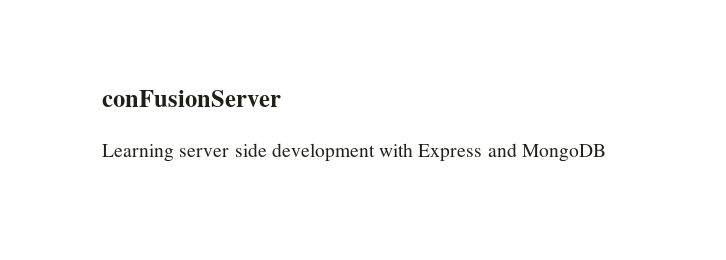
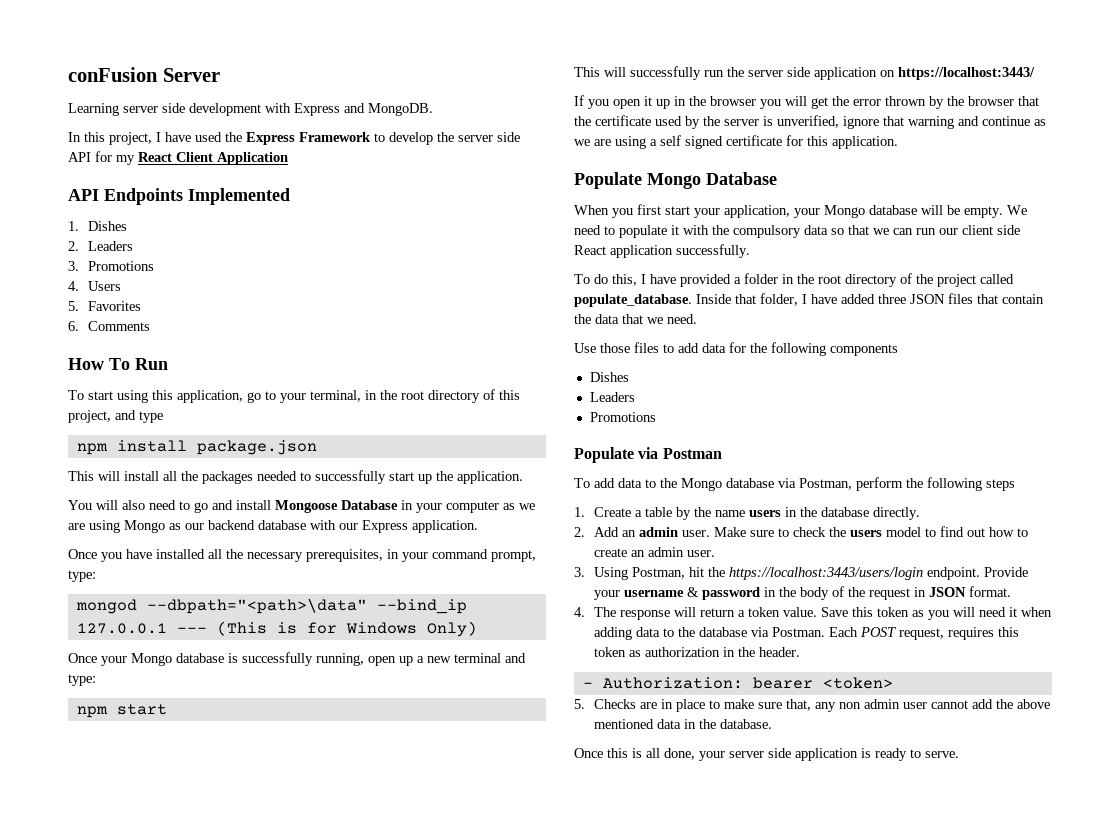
- conFusionServer
+ conFusion Server
- Learning server side development with Express and MongoDB
+ Learning server side development with Express and MongoDB.
+ In this project, I have used the Express Framework to develop the server side API for my React Client Application
+ API Endpoints Implemented
+ 1. Dishes
+ 2. Leaders
+ 3. Promotions
+ 4. Users
+ 5. Favorites
+ 6. Comments
+ How To Run
+ To start using this application, go to your terminal, in the root directory of this project, and type
+ npm install package.json
+ This will install all the packages needed to successfully start up the application.
+ You will also need to go and install Mongoose Database in your computer as we are using Mongo as our backend database with our Express application.
+ Once you have installed all the necessary prerequisites, in your command prompt, type:
+ mongod --dbpath="<path>\data" --bind_ip 127.0.0.1 --- (This is for Windows Only)
+ Once your Mongo database is successfully running, open up a new terminal and type:
+ npm start
+ This will successfully run the server side application on https://localhost:3443/
+ If you open it up in the browser you will get the error thrown by the browser that the certificate used by the server is unverified, ignore that warning and continue as we are using a self signed certificate for this application.
+ Populate Mongo Database
+ When you first start your application, your Mongo database will be empty. We need to populate it with the compulsory data so that we can run our client side React application successfully.
+ To do this, I have provided a folder in the root directory of the project called populate_database. Inside that folder, I have added three JSON files that contain the data that we need.
+ Use those files to add data for the following components
+ Dishes
+ Leaders
+ Promotions
+ Populate via Postman
+ To add data to the Mongo database via Postman, perform the following steps
+ 1. Create a table by the name users in the database directly.
+ 2. Add an admin user. Make sure to check the users model to find out how to create an admin user.
+ 3. Using Postman, hit the https://localhost:3443/users/login endpoint. Provide your username & password in the body of the request in JSON format.
+ 4. The response will return a token value. Save this token as you will need it when adding data to the database via Postman. Each POST request, requires this token as authorization in the header.
+ - Authorization: bearer <token>
+ 5. Checks are in place to make sure that, any non admin user cannot add the above mentioned data in the database.
+ Once this is all done, your server side application is ready to serve.

